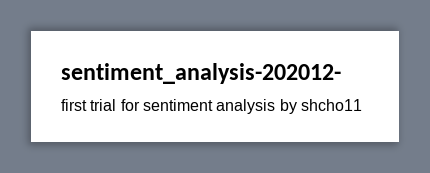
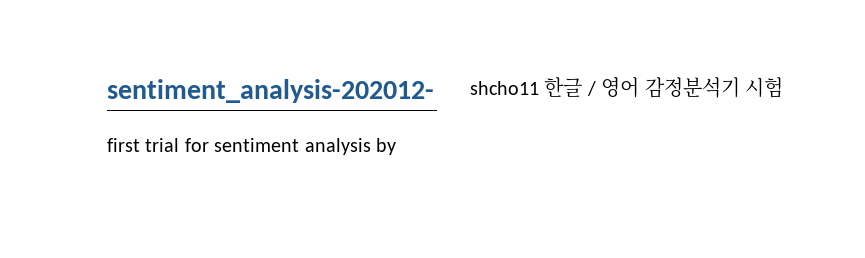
- first trial for sentiment analysis by shcho11
+ first trial for sentiment analysis by shcho11 한글 / 영어 감정분석기 시험

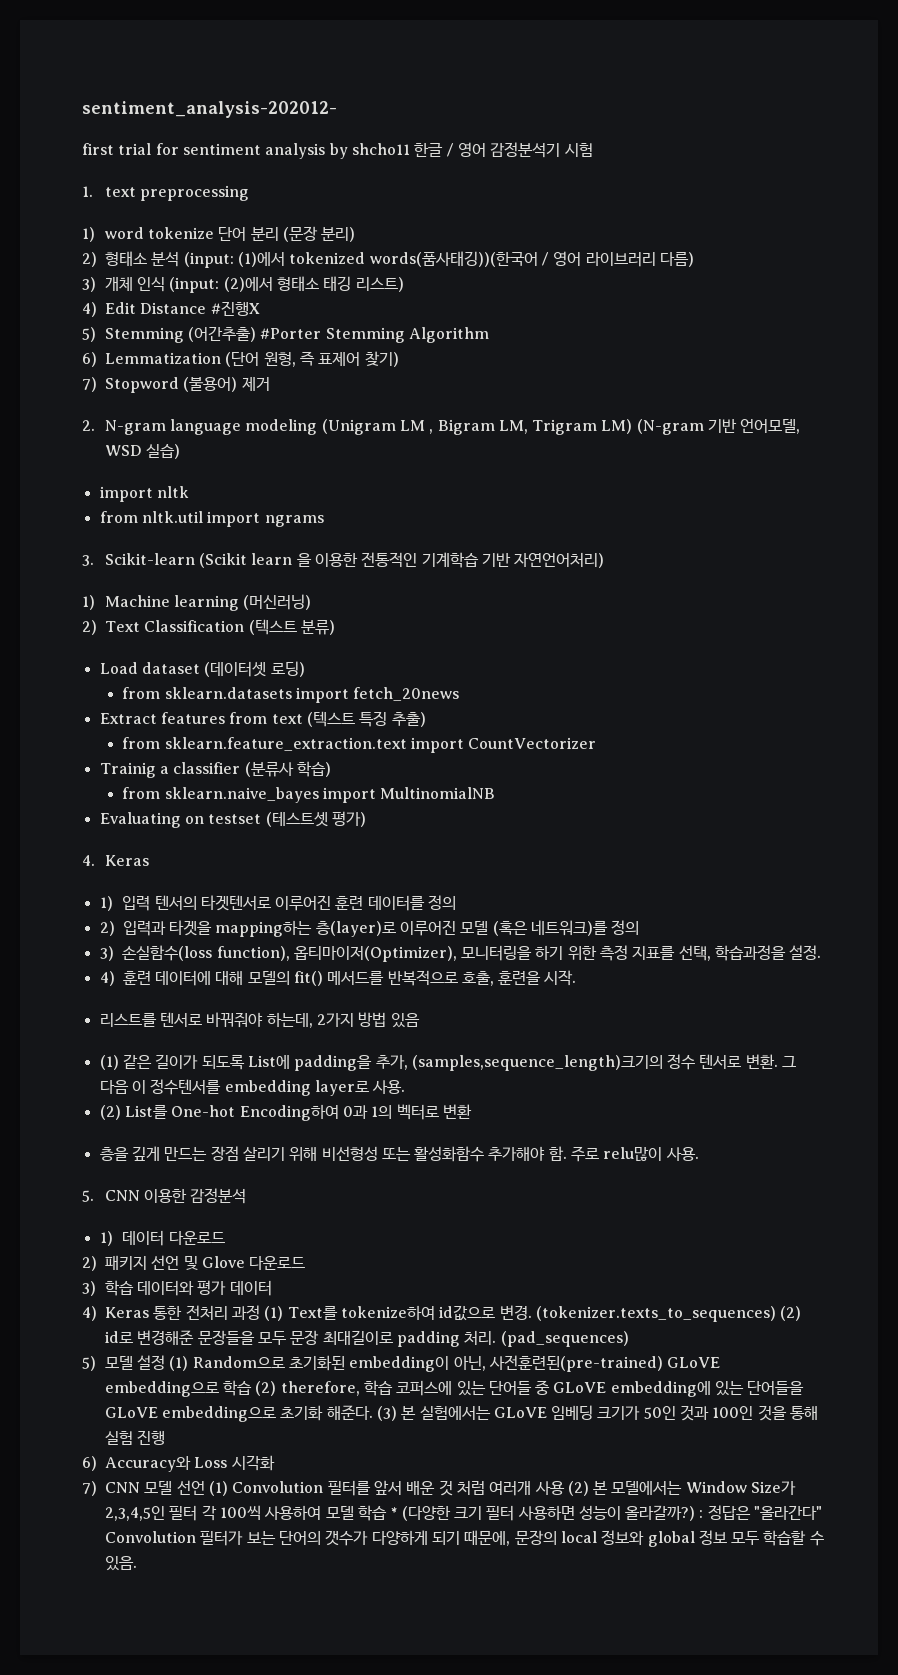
+ 1. text preprocessing
+ 1) word tokenize 단어 분리 (문장 분리)
+ 2) 형태소 분석 (input: (1)에서 tokenized words(품사태깅))(한국어 / 영어 라이브러리 다름)
+ 3) 개체 인식 (input: (2)에서 형태소 태깅 리스트)
+ 4) Edit Distance #진행X
+ 5) Stemming (어간추출) #Porter Stemming Algorithm
+ 6) Lemmatization (단어 원형, 즉 표제어 찾기)
+ 7) Stopword (불용어) 제거
+ 2. N-gram language modeling (Unigram LM , Bigram LM, Trigram LM) (N-gram 기반 언어모델, WSD 실습)
+ import nltk
+ from nltk.util import ngrams
+ 3. Scikit-learn (Scikit learn 을 이용한 전통적인 기계학습 기반 자연언어처리)
+ 1) Machine learning (머신러닝)
+ 2) Text Classification (텍스트 분류)
+ Load dataset (데이터셋 로딩)
+ from sklearn.datasets import fetch_20news
+ Extract features from text (텍스트 특징 추출)
+ from sklearn.feature_extraction.text import CountVectorizer
+ Trainig a classifier (분류사 학습)
+ from sklearn.naive_bayes import MultinomialNB
+ Evaluating on testset (테스트셋 평가)
+ 4. Keras
+ 1) 입력 텐서의 타겟텐서로 이루어진 훈련 데이터를 정의
+ 2) 입력과 타겟을 mapping하는 층(layer)로 이루어진 모델 (혹은 네트워크)를 정의
+ 3) 손실함수(loss function), 옵티마이저(Optimizer), 모니터링을 하기 위한 측정 지표를 선택, 학습과정을 설정.
+ 4) 훈련 데이터에 대해 모델의 fit() 메서드를 반복적으로 호출, 훈련을 시작.
+ 리스트를 텐서로 바꿔줘야 하는데, 2가지 방법 있음
+ (1) 같은 길이가 되도록 List에 padding을 추가, (samples,sequence_length)크기의 정수 텐서로 변환. 그 다음 이 정수텐서를 embedding layer로 사용.
+ (2) List를 One-hot Encoding하여 0과 1의 벡터로 변환
+ 층을 깊게 만드는 장점 살리기 위해 비선형성 또는 활성화함수 추가해야 함. 주로 relu많이 사용.
+ 5. CNN 이용한 감정분석
+ 1) 데이터 다운로드
+ 2) 패키지 선언 및 Glove 다운로드
+ 3) 학습 데이터와 평가 데이터
+ 4) Keras 통한 전처리 과정 (1) Text를 tokenize하여 id값으로 변경. (tokenizer.texts_to_sequences) (2) id로 변경해준 문장들을 모두 문장 최대길이로 padding 처리. (pad_sequences)
+ 5) 모델 설정 (1) Random으로 초기화된 embedding이 아닌, 사전훈련된(pre-trained) GLoVE embedding으로 학습 (2) therefore, 학습 코퍼스에 있는 단어들 중 GLoVE embedding에 있는 단어들을 GLoVE embedding으로 초기화 해준다. (3) 본 실험에서는 GLoVE 임베딩 크기가 50인 것과 100인 것을 통해 실험 진행
+ 6) Accuracy와 Loss 시각화
+ 7) CNN 모델 선언 (1) Convolution 필터를 앞서 배운 것 처럼 여러개 사용 (2) 본 모델에서는 Window Size가 2,3,4,5인 필터 각 100씩 사용하여 모델 학습 * (다양한 크기 필터 사용하면 성능이 올라갈까?) : 정답은 "올라간다" Convolution 필터가 보는 단어의 갯수가 다양하게 되기 때문에, 문장의 local 정보와 global 정보 모두 학습할 수 있음.

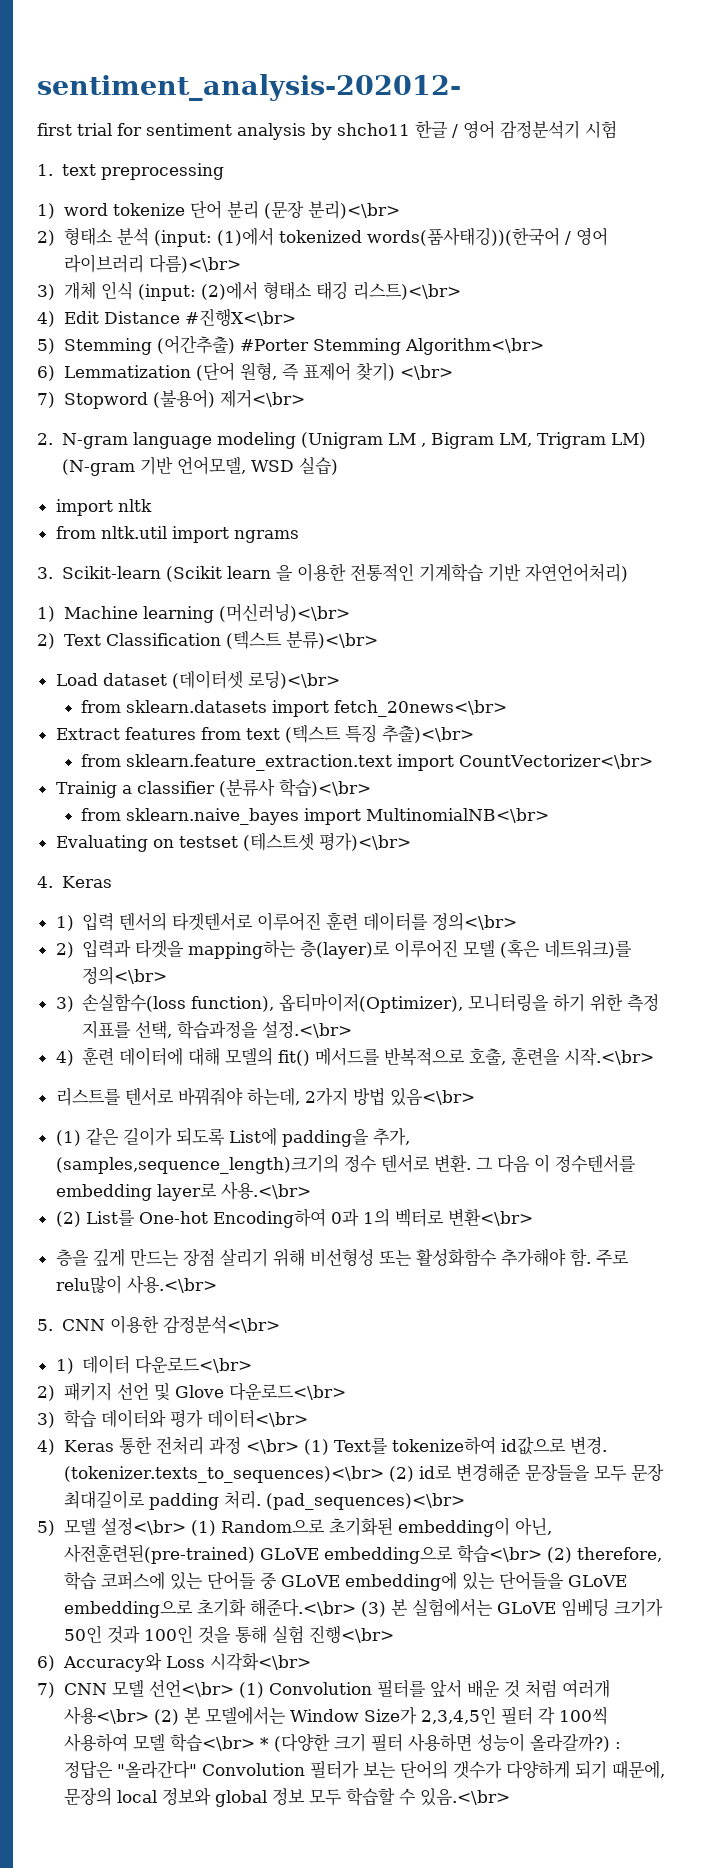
- 1) word tokenize 단어 분리 (문장 분리)
+ 1) word tokenize 단어 분리 (문장 분리)<\br>
- 2) 형태소 분석 (input: (1)에서 tokenized words(품사태깅))(한국어 / 영어 라이브러리 다름)
+ 2) 형태소 분석 (input: (1)에서 tokenized words(품사태깅))(한국어 / 영어 라이브러리 다름)<\br>
- 3) 개체 인식 (input: (2)에서 형태소 태깅 리스트)
+ 3) 개체 인식 (input: (2)에서 형태소 태깅 리스트)<\br>
- 4) Edit Distance #진행X
+ 4) Edit Distance #진행X<\br>
- 5) Stemming (어간추출) #Porter Stemming Algorithm
+ 5) Stemming (어간추출) #Porter Stemming Algorithm<\br>
- 6) Lemmatization (단어 원형, 즉 표제어 찾기)
+ 6) Lemmatization (단어 원형, 즉 표제어 찾기) <\br>
- 7) Stopword (불용어) 제거
+ 7) Stopword (불용어) 제거<\br>
- 1) Machine learning (머신러닝)
+ 1) Machine learning (머신러닝)<\br>
- 2) Text Classification (텍스트 분류)
+ 2) Text Classification (텍스트 분류)<\br>
- Load dataset (데이터셋 로딩)
+ Load dataset (데이터셋 로딩)<\br>
- from sklearn.datasets import fetch_20news
+ from sklearn.datasets import fetch_20news<\br>
- Extract features from text (텍스트 특징 추출)
+ Extract features from text (텍스트 특징 추출)<\br>
- from sklearn.feature_extraction.text import CountVectorizer
+ from sklearn.feature_extraction.text import CountVectorizer<\br>
- Trainig a classifier (분류사 학습)
+ Trainig a classifier (분류사 학습)<\br>
- from sklearn.naive_bayes import MultinomialNB
+ from sklearn.naive_bayes import MultinomialNB<\br>
- Evaluating on testset (테스트셋 평가)
+ Evaluating on testset (테스트셋 평가)<\br>
- 1) 입력 텐서의 타겟텐서로 이루어진 훈련 데이터를 정의
+ 1) 입력 텐서의 타겟텐서로 이루어진 훈련 데이터를 정의<\br>
- 2) 입력과 타겟을 mapping하는 층(layer)로 이루어진 모델 (혹은 네트워크)를 정의
+ 2) 입력과 타겟을 mapping하는 층(layer)로 이루어진 모델 (혹은 네트워크)를 정의<\br>
- 3) 손실함수(loss function), 옵티마이저(Optimizer), 모니터링을 하기 위한 측정 지표를 선택, 학습과정을 설정.
+ 3) 손실함수(loss function), 옵티마이저(Optimizer), 모니터링을 하기 위한 측정 지표를 선택, 학습과정을 설정.<\br>
- 4) 훈련 데이터에 대해 모델의 fit() 메서드를 반복적으로 호출, 훈련을 시작.
+ 4) 훈련 데이터에 대해 모델의 fit() 메서드를 반복적으로 호출, 훈련을 시작.<\br>
- 리스트를 텐서로 바꿔줘야 하는데, 2가지 방법 있음
+ 리스트를 텐서로 바꿔줘야 하는데, 2가지 방법 있음<\br>
- 그 다음 이 정수텐서를 embedding layer로 사용.
+ 그 다음 이 정수텐서를 embedding layer로 사용.<\br>
- (2) List를 One-hot Encoding하여 0과 1의 벡터로 변환
+ (2) List를 One-hot Encoding하여 0과 1의 벡터로 변환<\br>
- 주로 relu많이 사용.
+ 주로 relu많이 사용.<\br>
- 5. CNN 이용한 감정분석
+ 5. CNN 이용한 감정분석<\br>
- 1) 데이터 다운로드
+ 1) 데이터 다운로드<\br>
- 2) 패키지 선언 및 Glove 다운로드
+ 2) 패키지 선언 및 Glove 다운로드<\br>
- 3) 학습 데이터와 평가 데이터
+ 3) 학습 데이터와 평가 데이터<\br>
- 4) Keras 통한 전처리 과정 (1) Text를 tokenize하여 id값으로 변경.
+ 4) Keras 통한 전처리 과정 <\br> (1) Text를 tokenize하여 id값으로 변경.
- (tokenizer.texts_to_sequences) (2) id로 변경해준 문장들을 모두 문장 최대길이로 padding 처리.
+ (tokenizer.texts_to_sequences)<\br> (2) id로 변경해준 문장들을 모두 문장 최대길이로 padding 처리.
- (pad_sequences)
+ (pad_sequences)<\br>
- 5) 모델 설정 (1) Random으로 초기화된 embedding이 아닌, 사전훈련된(pre-trained) GLoVE embedding으로 학습 (2) therefore, 학습 코퍼스에 있는 단어들 중 GLoVE embedding에 있는 단어들을 GLoVE embedding으로 초기화 해준다. (3) 본 실험에서는 GLoVE 임베딩 크기가 50인 것과 100인 것을 통해 실험 진행
+ 5) 모델 설정<\br> (1) Random으로 초기화된 embedding이 아닌, 사전훈련된(pre-trained) GLoVE embedding으로 학습<\br> (2) therefore, 학습 코퍼스에 있는 단어들 중 GLoVE embedding에 있는 단어들을 GLoVE embedding으로 초기화 해준다.<\br> (3) 본 실험에서는 GLoVE 임베딩 크기가 50인 것과 100인 것을 통해 실험 진행<\br>
- 6) Accuracy와 Loss 시각화
+ 6) Accuracy와 Loss 시각화<\br>
- 7) CNN 모델 선언 (1) Convolution 필터를 앞서 배운 것 처럼 여러개 사용 (2) 본 모델에서는 Window Size가 2,3,4,5인 필터 각 100씩 사용하여 모델 학습 * (다양한 크기 필터 사용하면 성능이 올라갈까?) : 정답은 "올라간다" Convolution 필터가 보는 단어의 갯수가 다양하게 되기 때문에, 문장의 local 정보와 global 정보 모두 학습할 수 있음.
+ 7) CNN 모델 선언<\br> (1) Convolution 필터를 앞서 배운 것 처럼 여러개 사용<\br> (2) 본 모델에서는 Window Size가 2,3,4,5인 필터 각 100씩 사용하여 모델 학습<\br> * (다양한 크기 필터 사용하면 성능이 올라갈까?) : 정답은 "올라간다" Convolution 필터가 보는 단어의 갯수가 다양하게 되기 때문에, 문장의 local 정보와 global 정보 모두 학습할 수 있음.<\br>

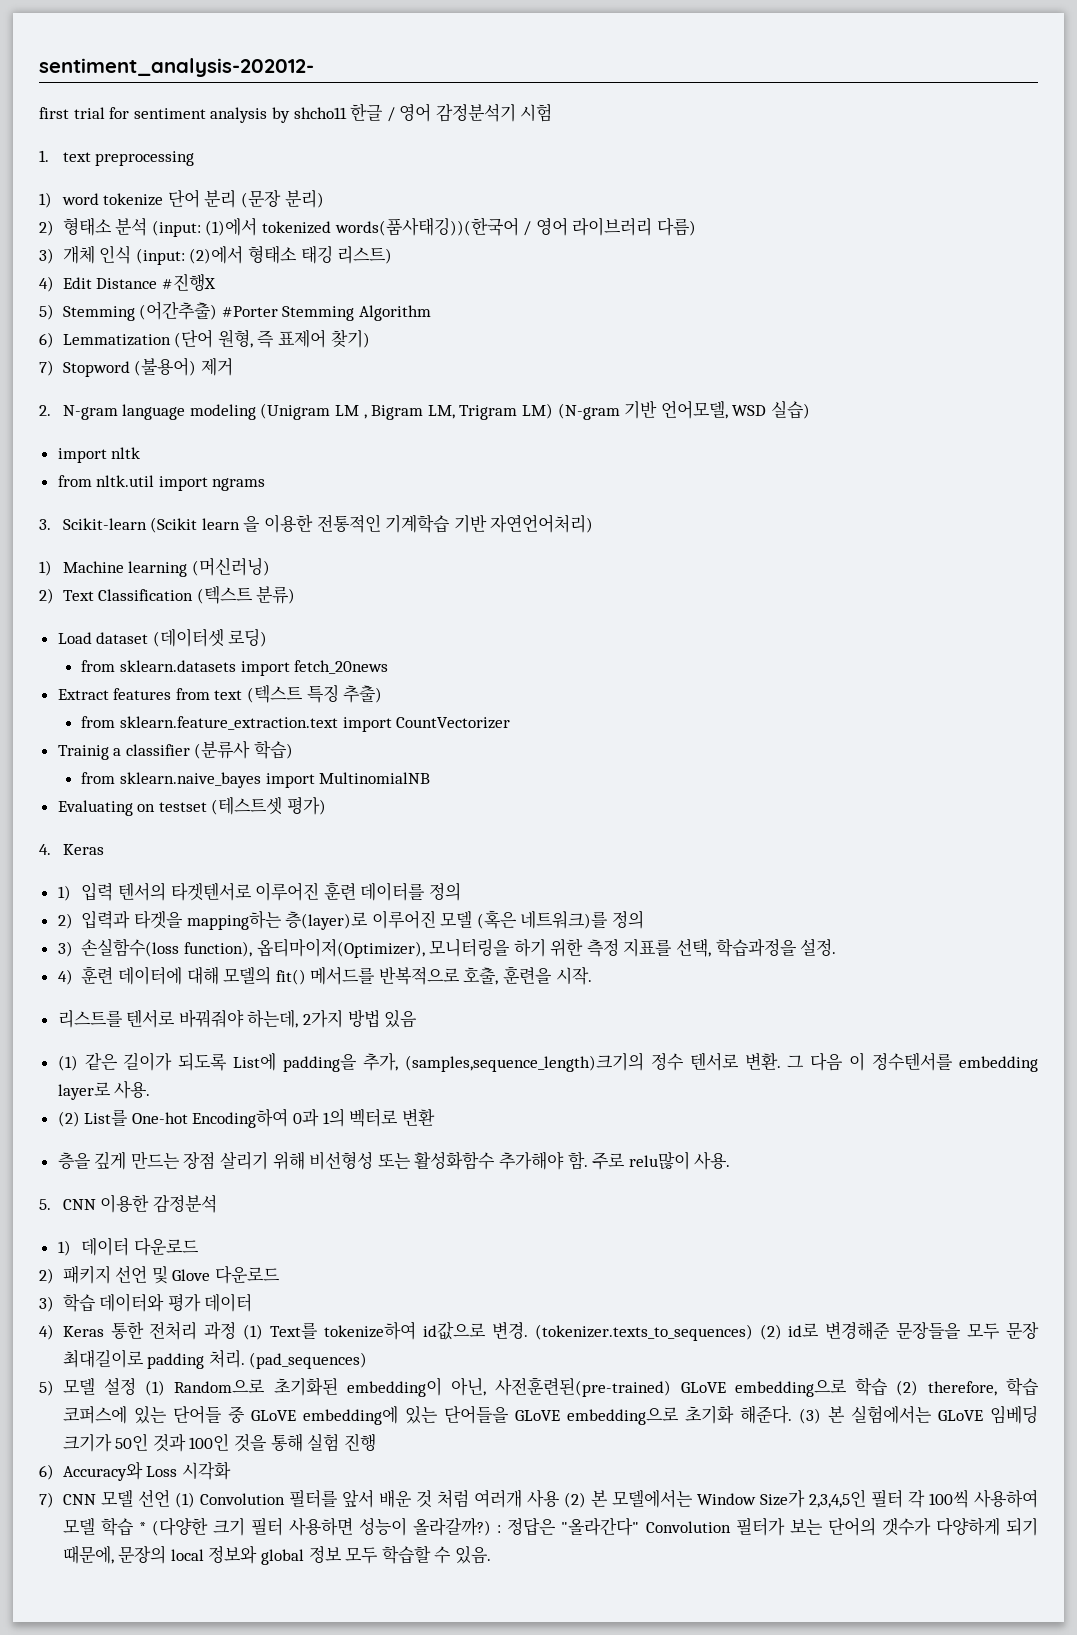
- 1) word tokenize 단어 분리 (문장 분리)<\br>
+ 1) word tokenize 단어 분리 (문장 분리)
- 2) 형태소 분석 (input: (1)에서 tokenized words(품사태깅))(한국어 / 영어 라이브러리 다름)<\br>
+ 2) 형태소 분석 (input: (1)에서 tokenized words(품사태깅))(한국어 / 영어 라이브러리 다름)
- 3) 개체 인식 (input: (2)에서 형태소 태깅 리스트)<\br>
+ 3) 개체 인식 (input: (2)에서 형태소 태깅 리스트)
- 4) Edit Distance #진행X<\br>
+ 4) Edit Distance #진행X
- 5) Stemming (어간추출) #Porter Stemming Algorithm<\br>
+ 5) Stemming (어간추출) #Porter Stemming Algorithm
- 6) Lemmatization (단어 원형, 즉 표제어 찾기) <\br>
+ 6) Lemmatization (단어 원형, 즉 표제어 찾기)
- 7) Stopword (불용어) 제거<\br>
+ 7) Stopword (불용어) 제거
- 1) Machine learning (머신러닝)<\br>
+ 1) Machine learning (머신러닝)
- 2) Text Classification (텍스트 분류)<\br>
+ 2) Text Classification (텍스트 분류)
- Load dataset (데이터셋 로딩)<\br>
+ Load dataset (데이터셋 로딩)
- from sklearn.datasets import fetch_20news<\br>
+ from sklearn.datasets import fetch_20news
- Extract features from text (텍스트 특징 추출)<\br>
+ Extract features from text (텍스트 특징 추출)
- from sklearn.feature_extraction.text import CountVectorizer<\br>
+ from sklearn.feature_extraction.text import CountVectorizer
- Trainig a classifier (분류사 학습)<\br>
+ Trainig a classifier (분류사 학습)
- from sklearn.naive_bayes import MultinomialNB<\br>
+ from sklearn.naive_bayes import MultinomialNB
- Evaluating on testset (테스트셋 평가)<\br>
+ Evaluating on testset (테스트셋 평가)
- 1) 입력 텐서의 타겟텐서로 이루어진 훈련 데이터를 정의<\br>
+ 1) 입력 텐서의 타겟텐서로 이루어진 훈련 데이터를 정의
- 2) 입력과 타겟을 mapping하는 층(layer)로 이루어진 모델 (혹은 네트워크)를 정의<\br>
+ 2) 입력과 타겟을 mapping하는 층(layer)로 이루어진 모델 (혹은 네트워크)를 정의
- 3) 손실함수(loss function), 옵티마이저(Optimizer), 모니터링을 하기 위한 측정 지표를 선택, 학습과정을 설정.<\br>
+ 3) 손실함수(loss function), 옵티마이저(Optimizer), 모니터링을 하기 위한 측정 지표를 선택, 학습과정을 설정.
- 4) 훈련 데이터에 대해 모델의 fit() 메서드를 반복적으로 호출, 훈련을 시작.<\br>
+ 4) 훈련 데이터에 대해 모델의 fit() 메서드를 반복적으로 호출, 훈련을 시작.
- 리스트를 텐서로 바꿔줘야 하는데, 2가지 방법 있음<\br>
+ 리스트를 텐서로 바꿔줘야 하는데, 2가지 방법 있음
- 그 다음 이 정수텐서를 embedding layer로 사용.<\br>
+ 그 다음 이 정수텐서를 embedding layer로 사용.
- (2) List를 One-hot Encoding하여 0과 1의 벡터로 변환<\br>
+ (2) List를 One-hot Encoding하여 0과 1의 벡터로 변환
- 주로 relu많이 사용.<\br>
+ 주로 relu많이 사용.
- 5. CNN 이용한 감정분석<\br>
+ 5. CNN 이용한 감정분석
- 1) 데이터 다운로드<\br>
+ 1) 데이터 다운로드
- 2) 패키지 선언 및 Glove 다운로드<\br>
+ 2) 패키지 선언 및 Glove 다운로드
- 3) 학습 데이터와 평가 데이터<\br>
+ 3) 학습 데이터와 평가 데이터
- 4) Keras 통한 전처리 과정 <\br> (1) Text를 tokenize하여 id값으로 변경.
+ 4) Keras 통한 전처리 과정 (1) Text를 tokenize하여 id값으로 변경.
- (tokenizer.texts_to_sequences)<\br> (2) id로 변경해준 문장들을 모두 문장 최대길이로 padding 처리.
+ (tokenizer.texts_to_sequences) (2) id로 변경해준 문장들을 모두 문장 최대길이로 padding 처리.
- (pad_sequences)<\br>
+ (pad_sequences)
- 5) 모델 설정<\br> (1) Random으로 초기화된 embedding이 아닌, 사전훈련된(pre-trained) GLoVE embedding으로 학습<\br> (2) therefore, 학습 코퍼스에 있는 단어들 중 GLoVE embedding에 있는 단어들을 GLoVE embedding으로 초기화 해준다.<\br> (3) 본 실험에서는 GLoVE 임베딩 크기가 50인 것과 100인 것을 통해 실험 진행<\br>
+ 5) 모델 설정 (1) Random으로 초기화된 embedding이 아닌, 사전훈련된(pre-trained) GLoVE embedding으로 학습 (2) therefore, 학습 코퍼스에 있는 단어들 중 GLoVE embedding에 있는 단어들을 GLoVE embedding으로 초기화 해준다. (3) 본 실험에서는 GLoVE 임베딩 크기가 50인 것과 100인 것을 통해 실험 진행
- 6) Accuracy와 Loss 시각화<\br>
+ 6) Accuracy와 Loss 시각화
- 7) CNN 모델 선언<\br> (1) Convolution 필터를 앞서 배운 것 처럼 여러개 사용<\br> (2) 본 모델에서는 Window Size가 2,3,4,5인 필터 각 100씩 사용하여 모델 학습<\br> * (다양한 크기 필터 사용하면 성능이 올라갈까?) : 정답은 "올라간다" Convolution 필터가 보는 단어의 갯수가 다양하게 되기 때문에, 문장의 local 정보와 global 정보 모두 학습할 수 있음.<\br>
+ 7) CNN 모델 선언 (1) Convolution 필터를 앞서 배운 것 처럼 여러개 사용 (2) 본 모델에서는 Window Size가 2,3,4,5인 필터 각 100씩 사용하여 모델 학습 * (다양한 크기 필터 사용하면 성능이 올라갈까?) : 정답은 "올라간다" Convolution 필터가 보는 단어의 갯수가 다양하게 되기 때문에, 문장의 local 정보와 global 정보 모두 학습할 수 있음.

